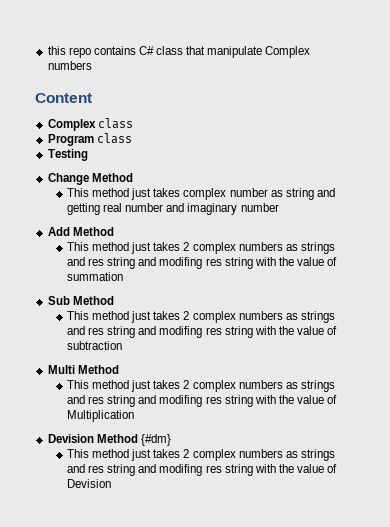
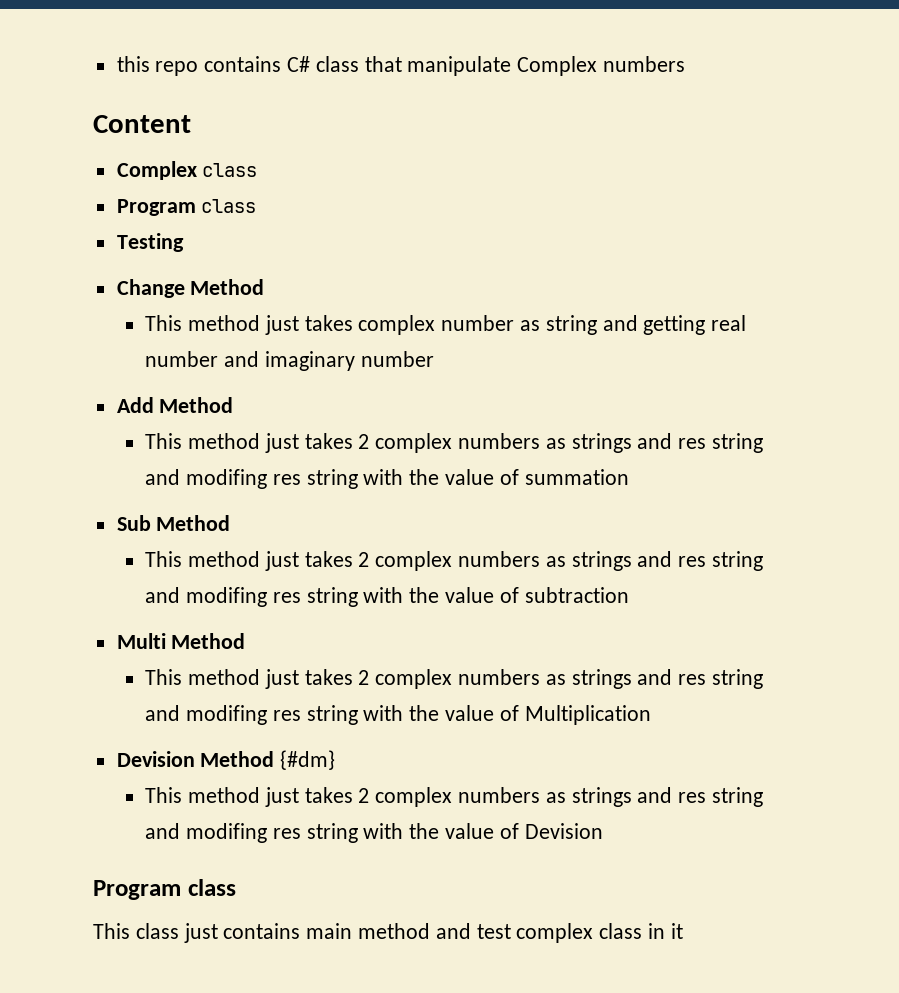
  This method just takes 2 complex numbers as strings and res string and modifing res string with the value of Devision
+ Program class
+ This class just contains main method and test complex class in it

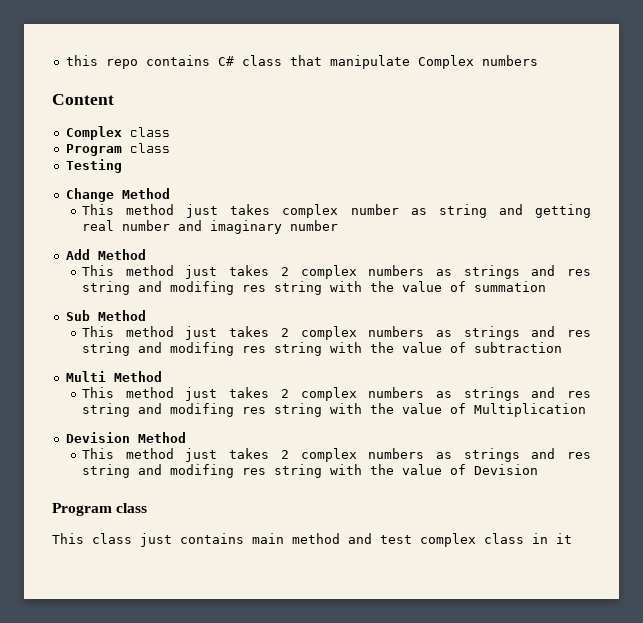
- Devision Method {#dm}
+ Devision Method

